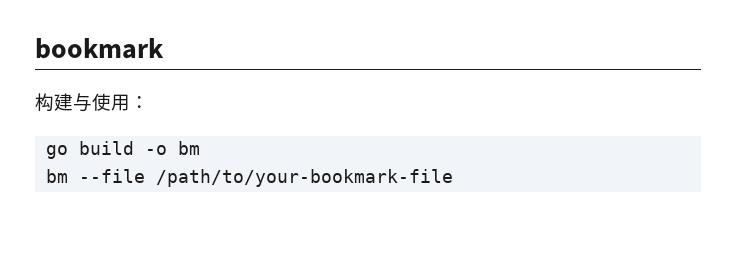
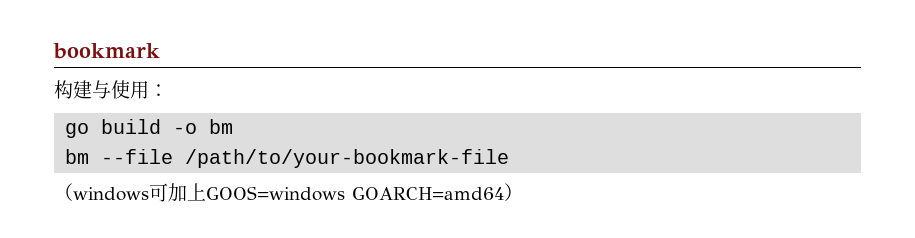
+ （windows可加上GOOS=windows GOARCH=amd64）

